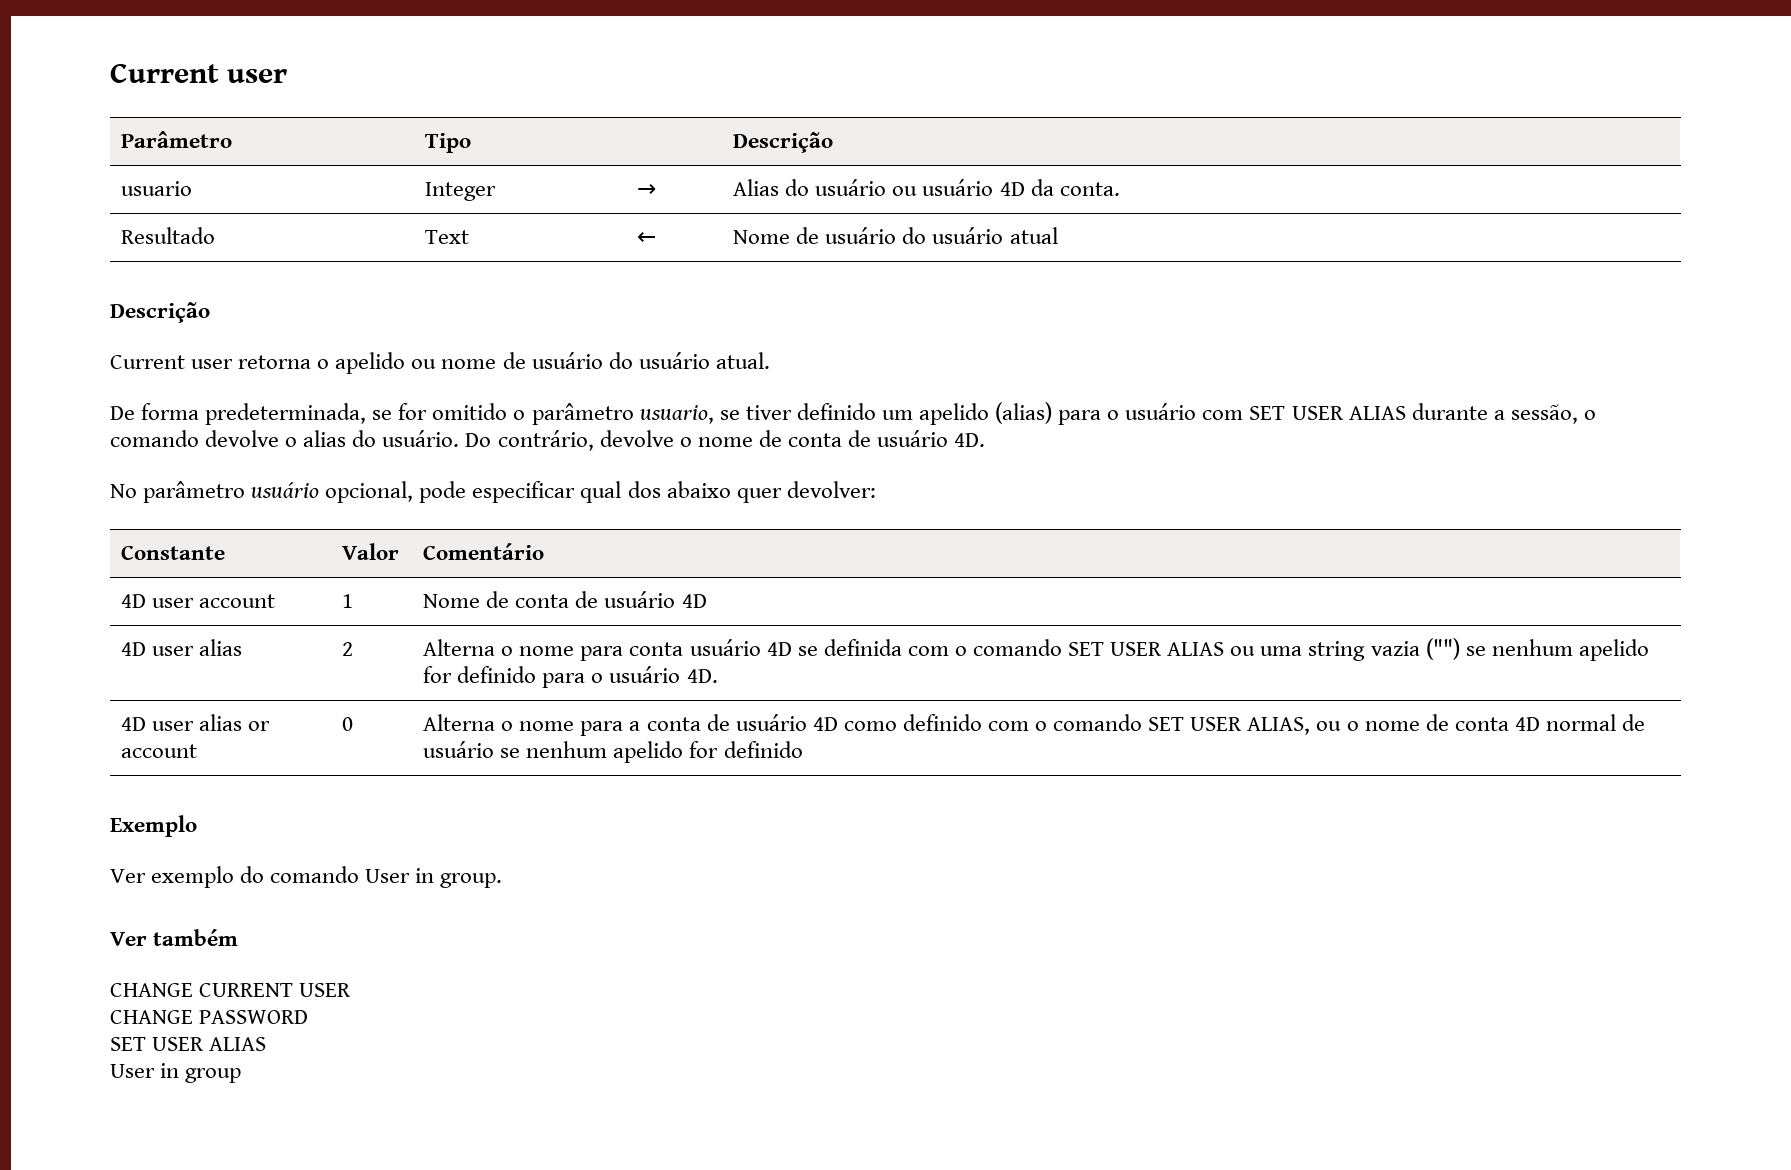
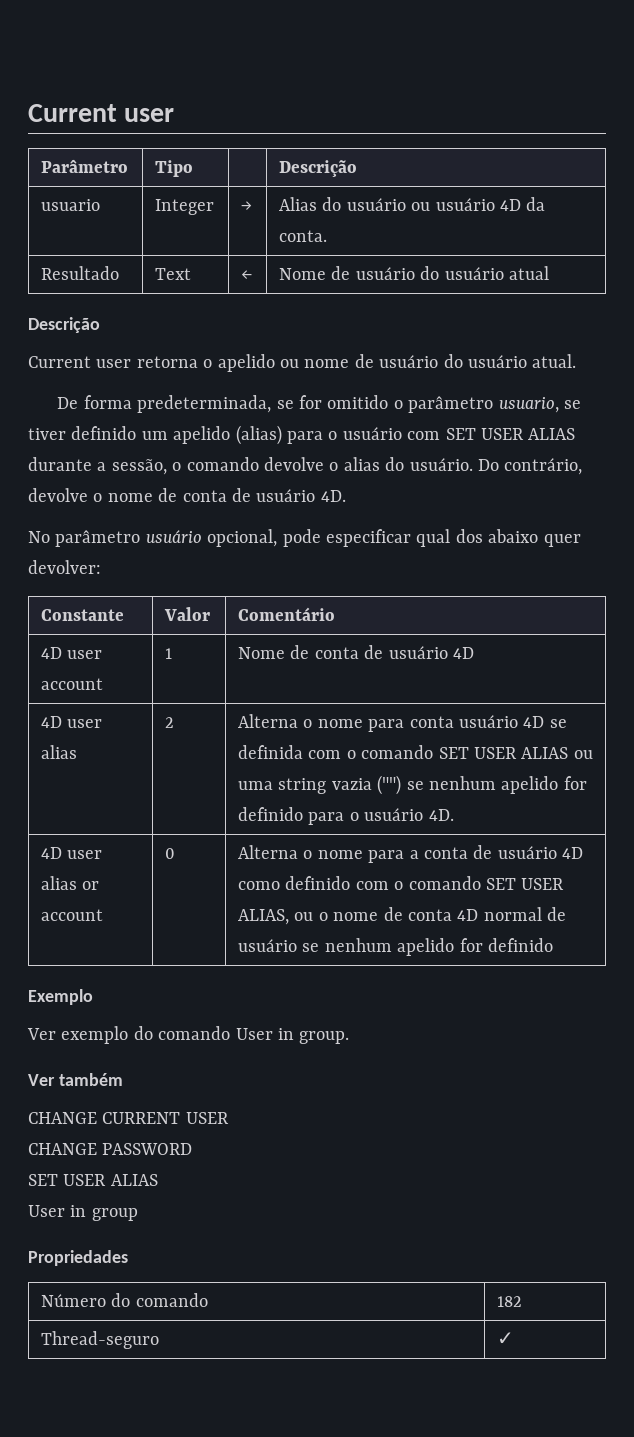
+ Propriedades
+ Número do comando | 182
+ Thread-seguro | ✓

